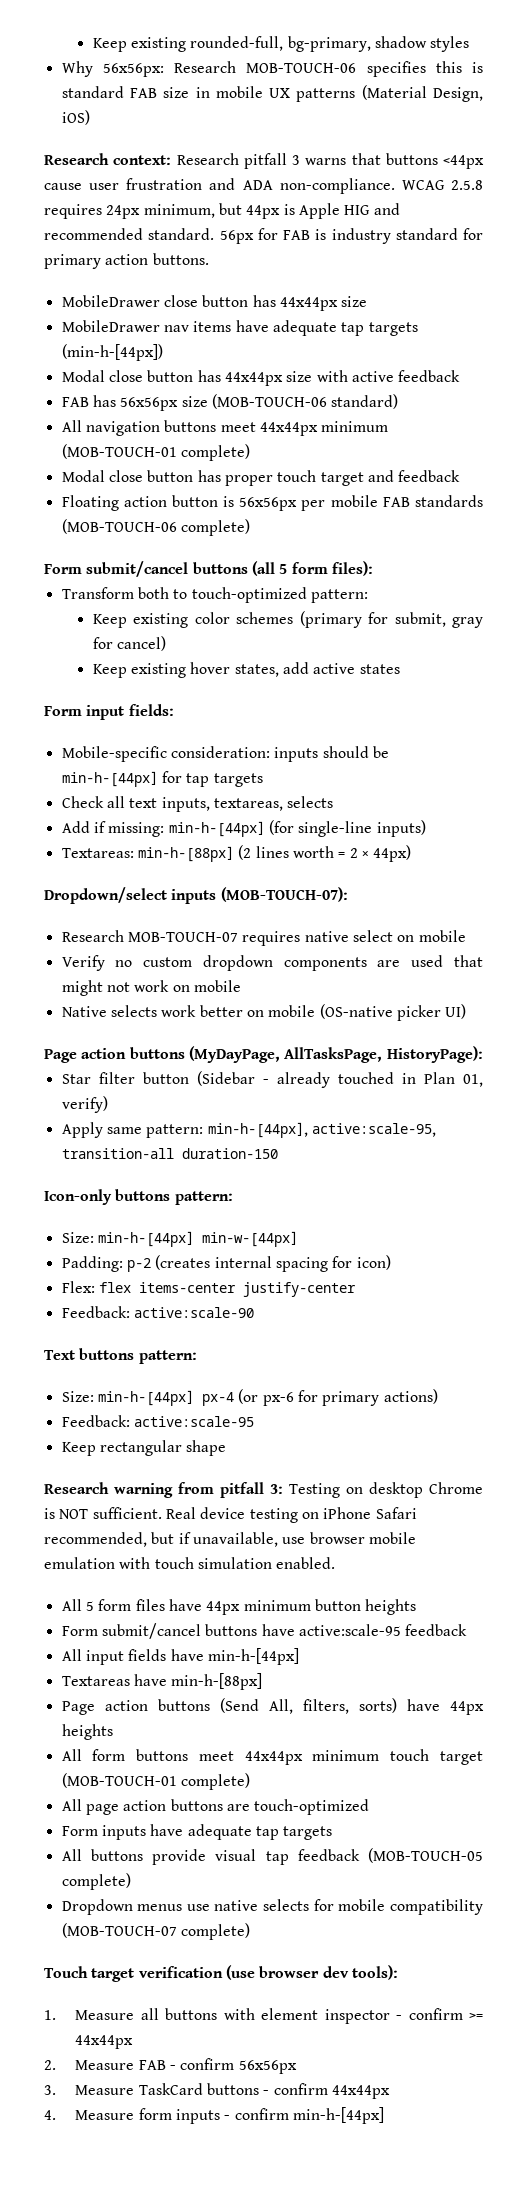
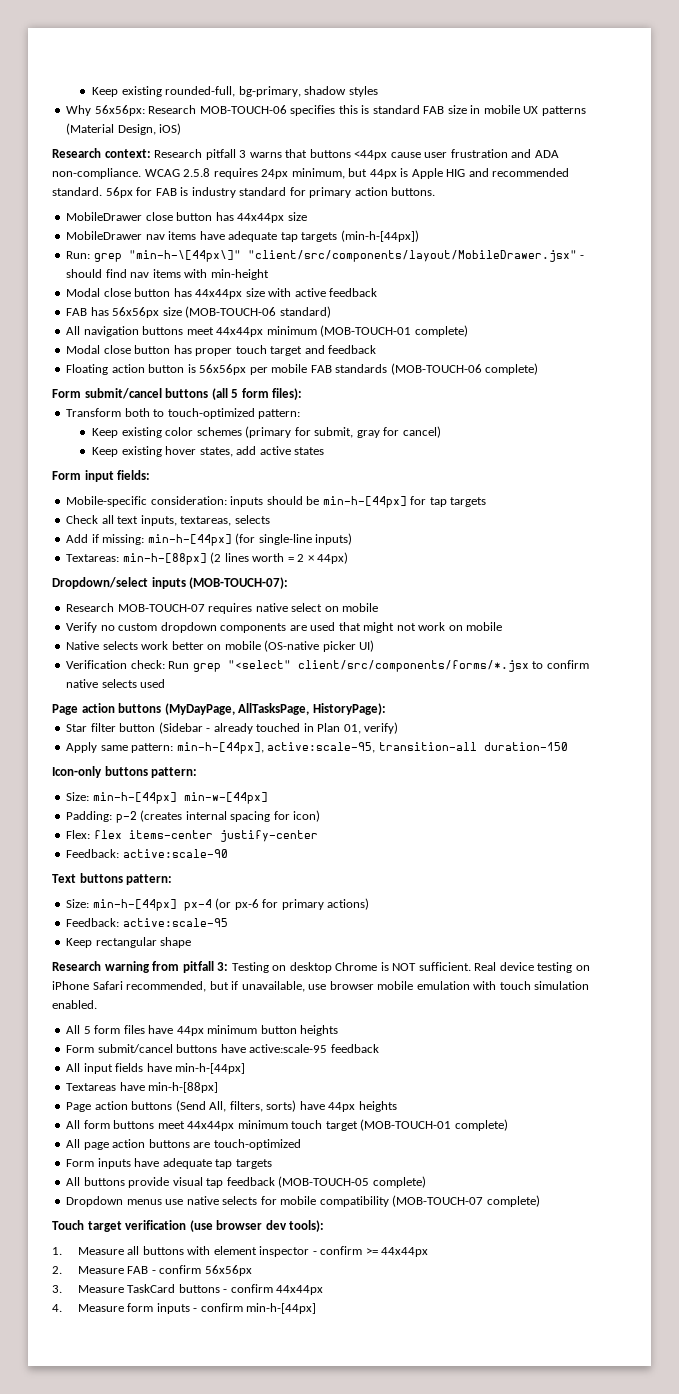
+ Run: grep "min-h-\[44px\]" "client/src/components/layout/MobileDrawer.jsx" - should find nav items with min-height
+ Verification check: Run grep "<select" client/src/components/forms/*.jsx to confirm native selects used

